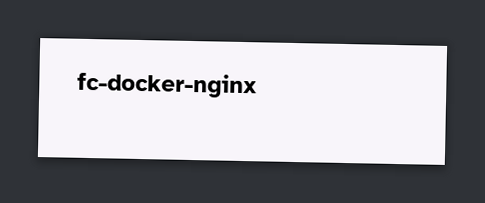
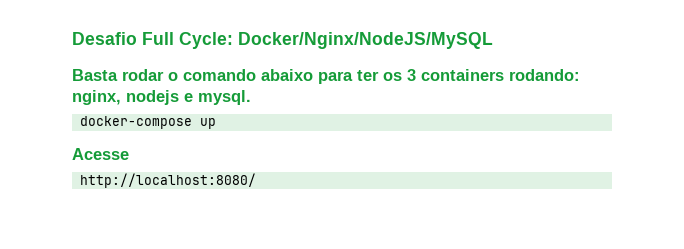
- fc-docker-nginx
+ Desafio Full Cycle: Docker/Nginx/NodeJS/MySQL
+ Basta rodar o comando abaixo para ter os 3 containers rodando: nginx, nodejs e mysql.
+ docker-compose up
+ Acesse
+ http://localhost:8080/

